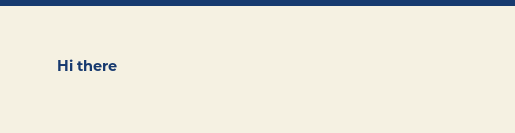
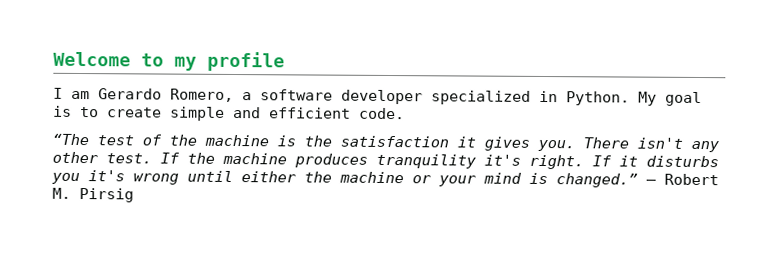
- Hi there
+ Welcome to my profile
+ I am Gerardo Romero, a software developer specialized in Python. My goal is to create simple and efficient code.
+ “The test of the machine is the satisfaction it gives you. There isn't any other test. If the machine produces tranquility it's right. If it disturbs you it's wrong until either the machine or your mind is changed.” — Robert M. Pirsig

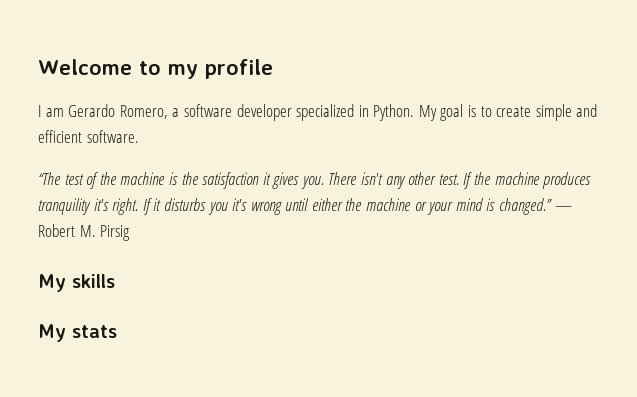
- My goal is to create simple and efficient code.
+ My goal is to create simple and efficient software.
+ My skills
+ My stats

